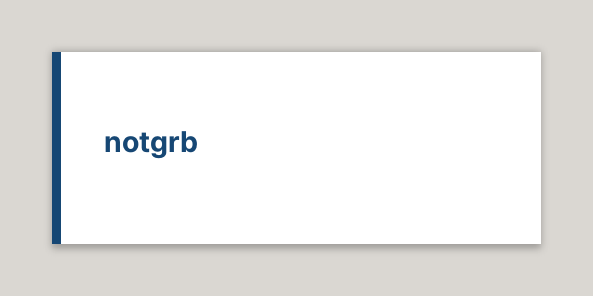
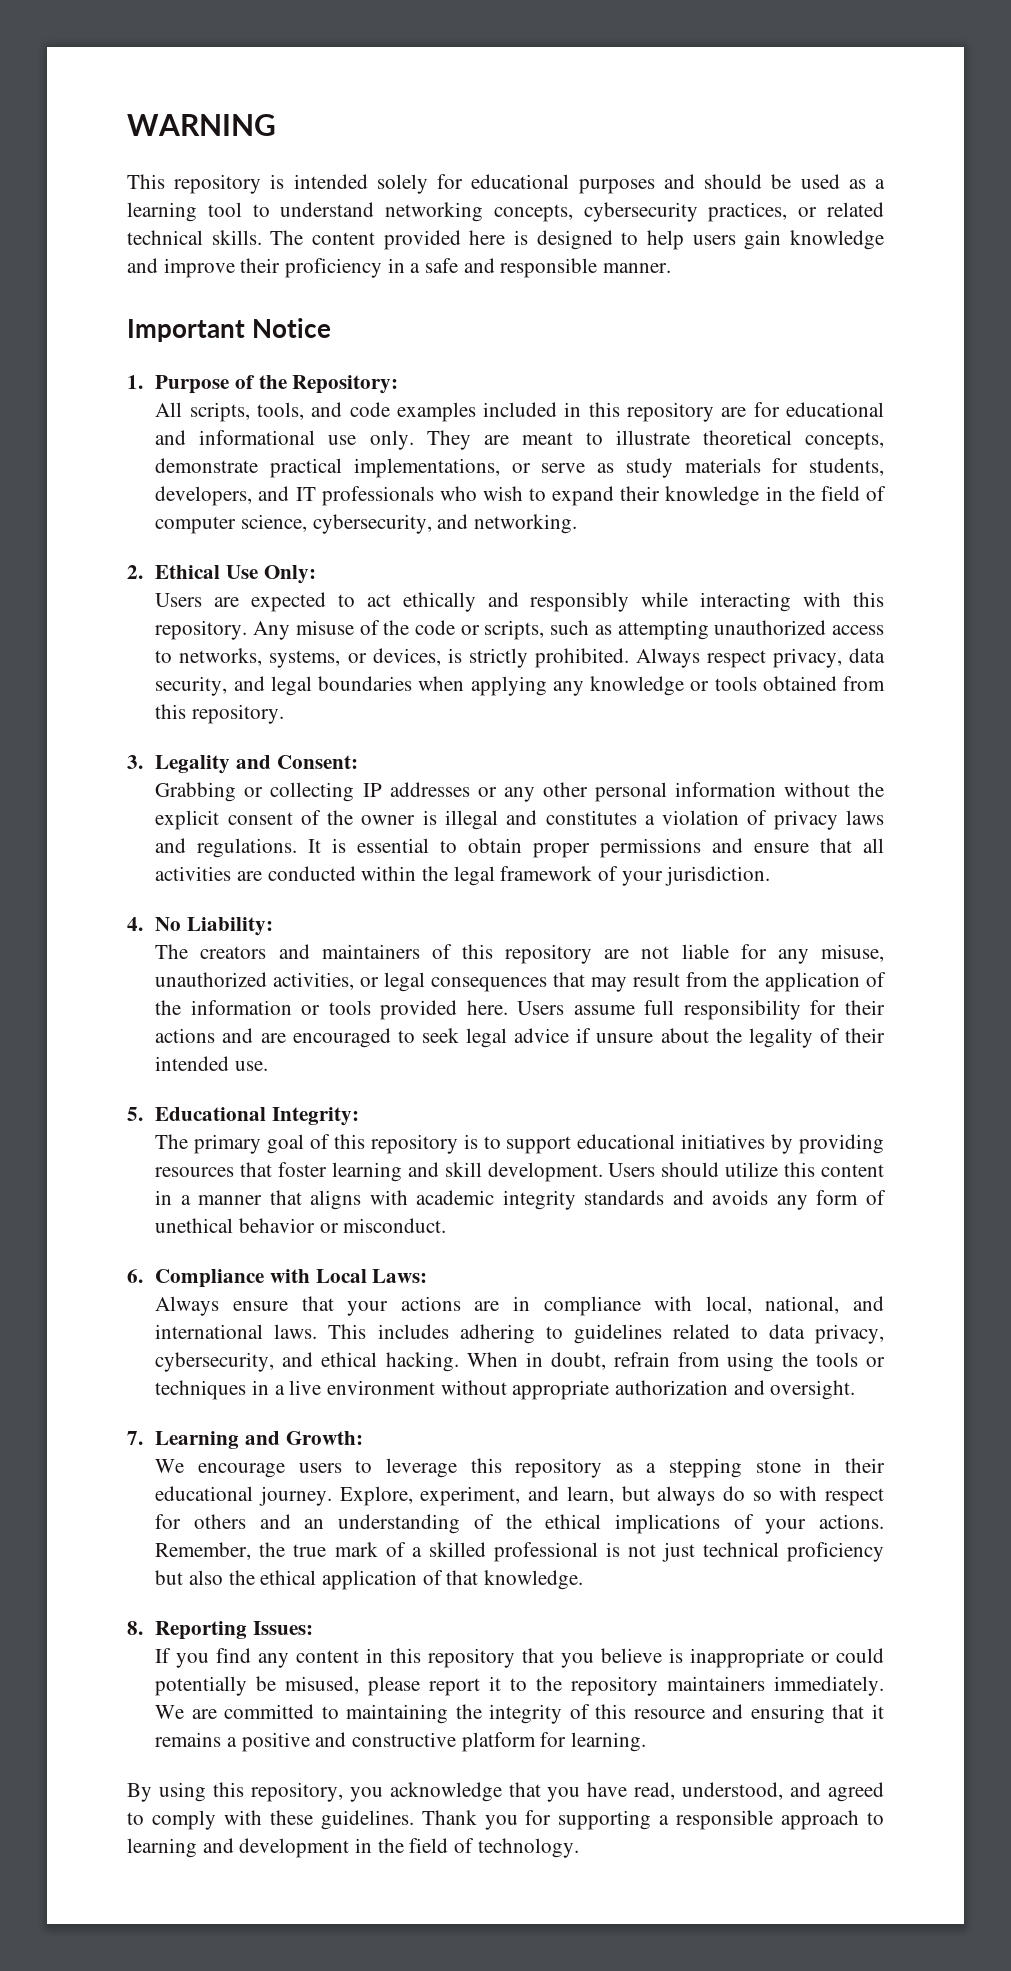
- notgrb
+ WARNING
+ This repository is intended solely for educational purposes and should be used as a learning tool to understand networking concepts, cybersecurity practices, or related technical skills. The content provided here is designed to help users gain knowledge and improve their proficiency in a safe and responsible manner.
+ Important Notice
+ 1. Purpose of the Repository:
+ All scripts, tools, and code examples included in this repository are for educational and informational use only. They are meant to illustrate theoretical concepts, demonstrate practical implementations, or serve as study materials for students, developers, and IT professionals who wish to expand their knowledge in the field of computer science, cybersecurity, and networking.
+ 2. Ethical Use Only:
+ Users are expected to act ethically and responsibly while interacting with this repository. Any misuse of the code or scripts, such as attempting unauthorized access to networks, systems, or devices, is strictly prohibited. Always respect privacy, data security, and legal boundaries when applying any knowledge or tools obtained from this repository.
+ 3. Legality and Consent:
+ Grabbing or collecting IP addresses or any other personal information without the explicit consent of the owner is illegal and constitutes a violation of privacy laws and regulations. It is essential to obtain proper permissions and ensure that all activities are conducted within the legal framework of your jurisdiction.
+ 4. No Liability:
+ The creators and maintainers of this repository are not liable for any misuse, unauthorized activities, or legal consequences that may result from the application of the information or tools provided here. Users assume full responsibility for their actions and are encouraged to seek legal advice if unsure about the legality of their intended use.
+ 5. Educational Integrity:
+ The primary goal of this repository is to support educational initiatives by providing resources that foster learning and skill development. Users should utilize this content in a manner that aligns with academic integrity standards and avoids any form of unethical behavior or misconduct.
+ 6. Compliance with Local Laws:
+ Always ensure that your actions are in compliance with local, national, and international laws. This includes adhering to guidelines related to data privacy, cybersecurity, and ethical hacking. When in doubt, refrain from using the tools or techniques in a live environment without appropriate authorization and oversight.
+ 7. Learning and Growth:
+ We encourage users to leverage this repository as a stepping stone in their educational journey. Explore, experiment, and learn, but always do so with respect for others and an understanding of the ethical implications of your actions. Remember, the true mark of a skilled professional is not just technical proficiency but also the ethical application of that knowledge.
+ 8. Reporting Issues:
+ If you find any content in this repository that you believe is inappropriate or could potentially be misused, please report it to the repository maintainers immediately. We are committed to maintaining the integrity of this resource and ensuring that it remains a positive and constructive platform for learning.
+ By using this repository, you acknowledge that you have read, understood, and agreed to comply with these guidelines. Thank you for supporting a responsible approach to learning and development in the field of technology.

